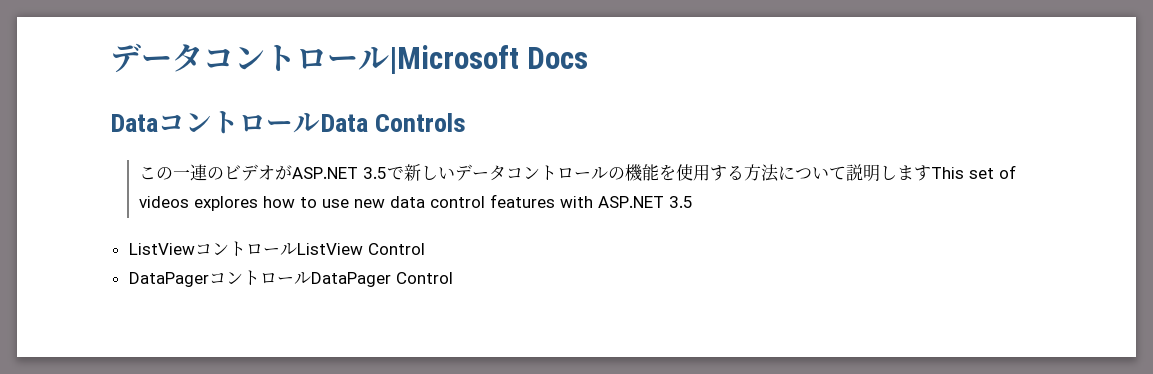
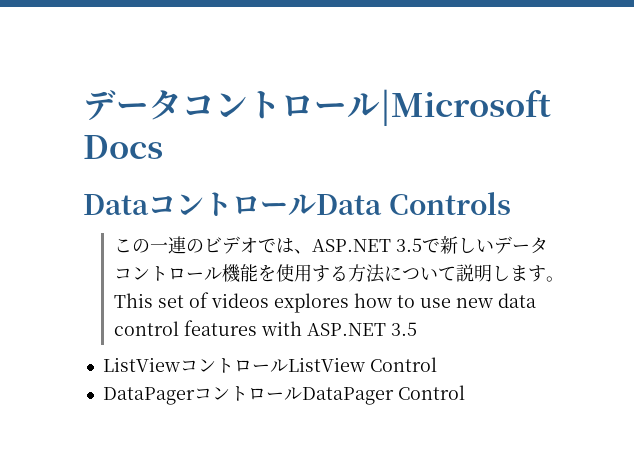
- この一連のビデオがASP.NET 3.5で新しいデータコントロールの機能を使用する方法について説明しますThis set of videos explores how to use new data control features with ASP.NET 3.5
+ この一連のビデオでは、ASP.NET 3.5で新しいデータコントロール機能を使用する方法について説明します。This set of videos explores how to use new data control features with ASP.NET 3.5

